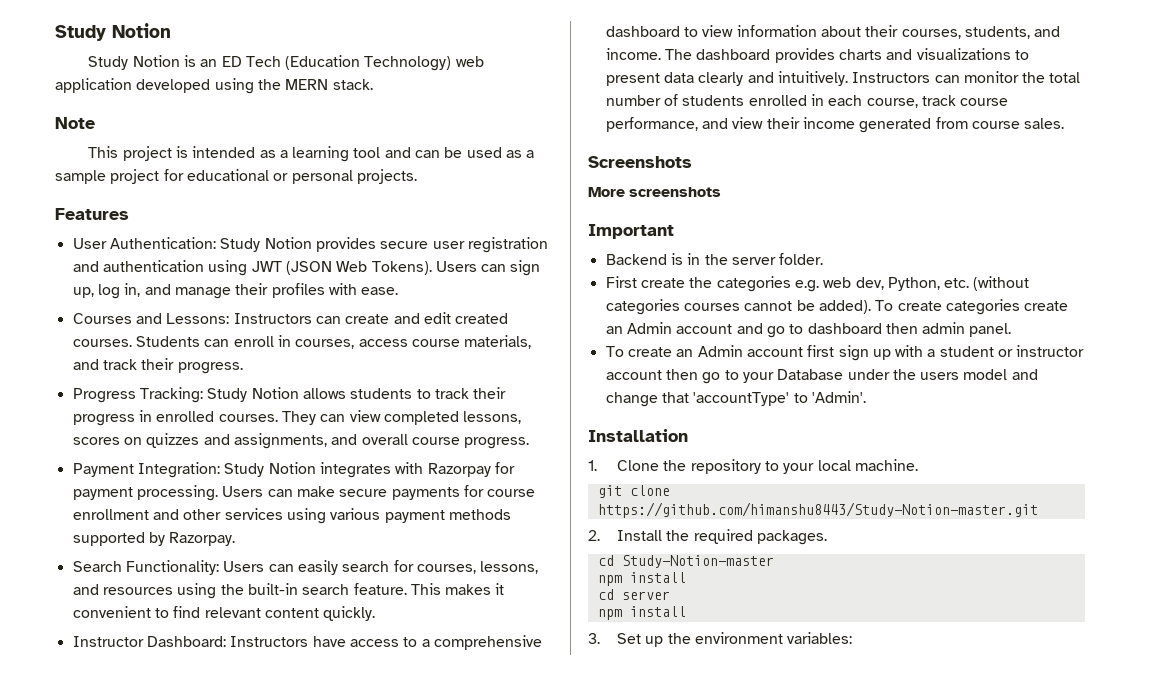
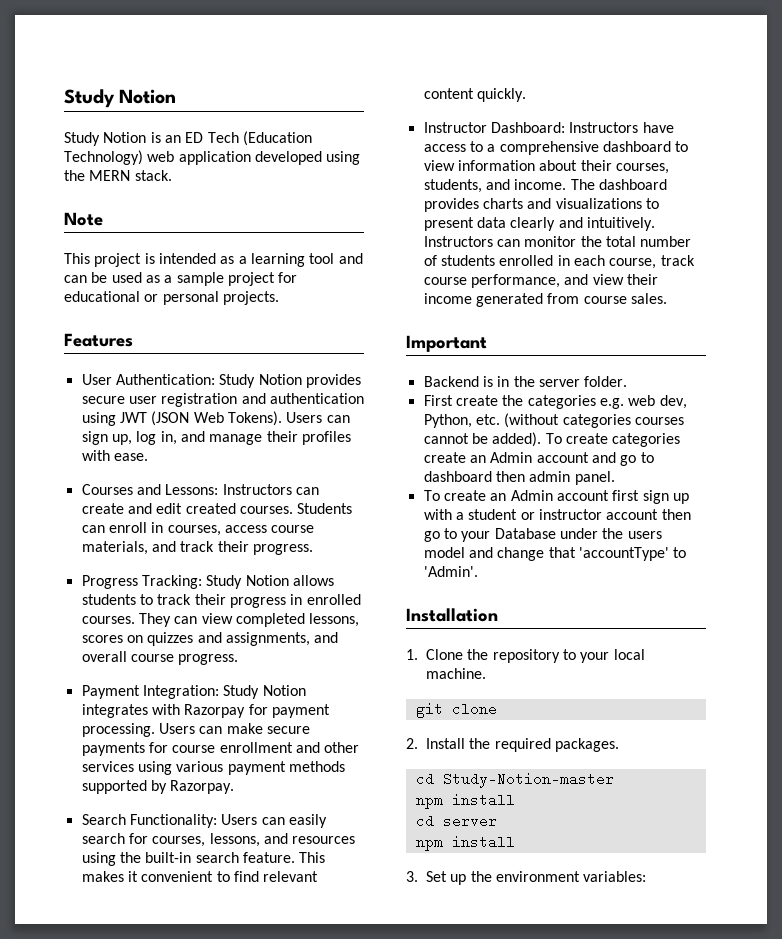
- Screenshots
- More screenshots
- git clone https://github.com/himanshu8443/Study-Notion-master.git
+ git clone

